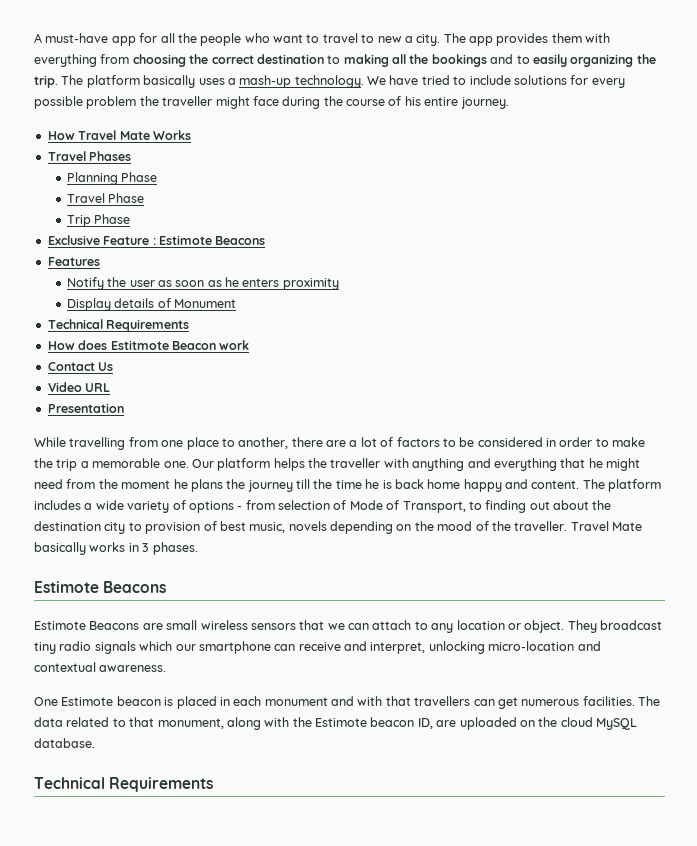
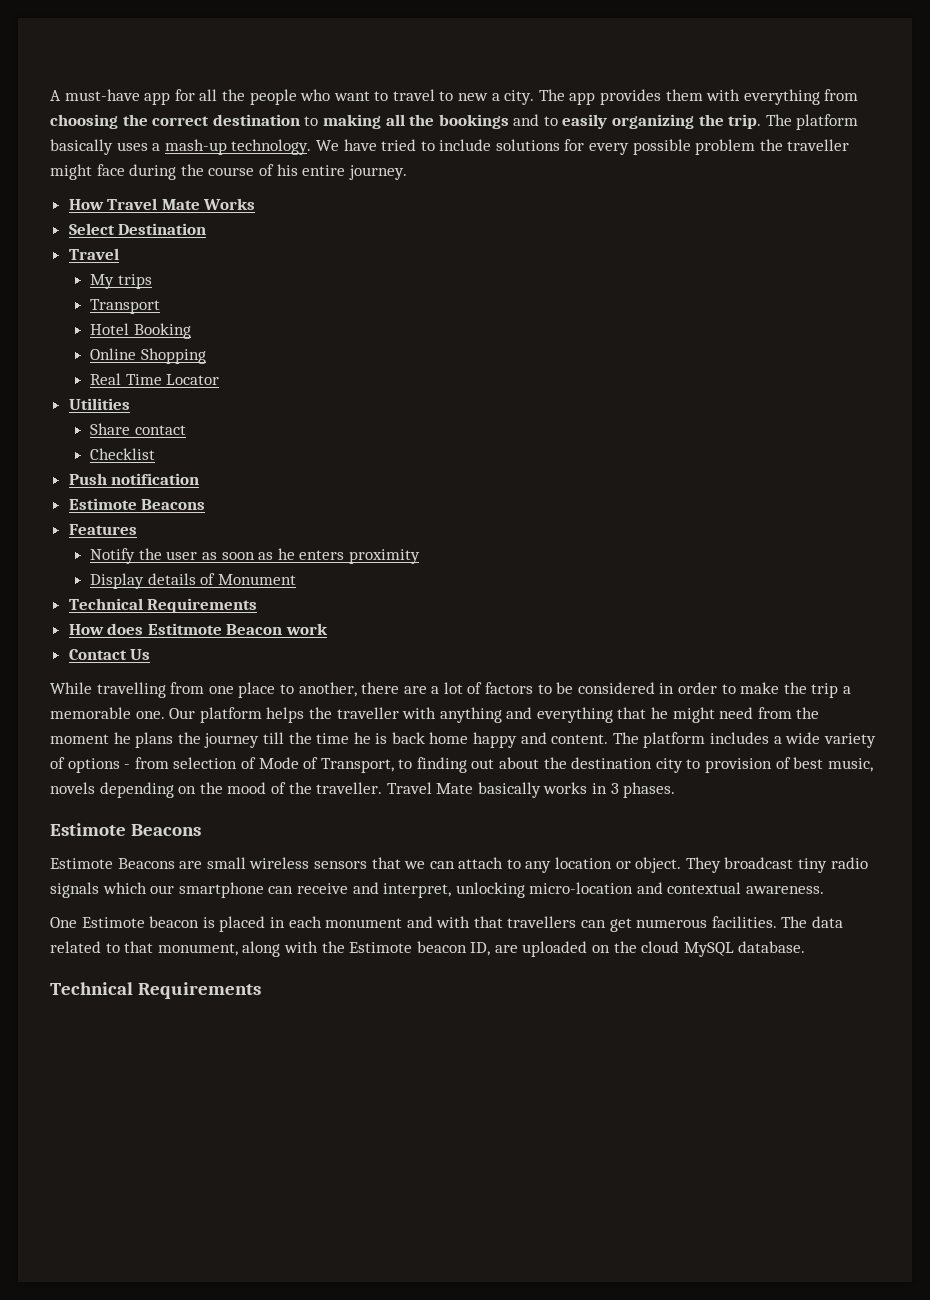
- Travel Phases
- Planning Phase
- Travel Phase
- Trip Phase
- Exclusive Feature : Estimote Beacons
+ Select Destination
+ Travel
+ My trips
+ Transport
+ Hotel Booking
+ Online Shopping
+ Real Time Locator
+ Utilities
+ Share contact
+ Checklist
+ Push notification
+ Estimote Beacons
- Video URL
- Presentation

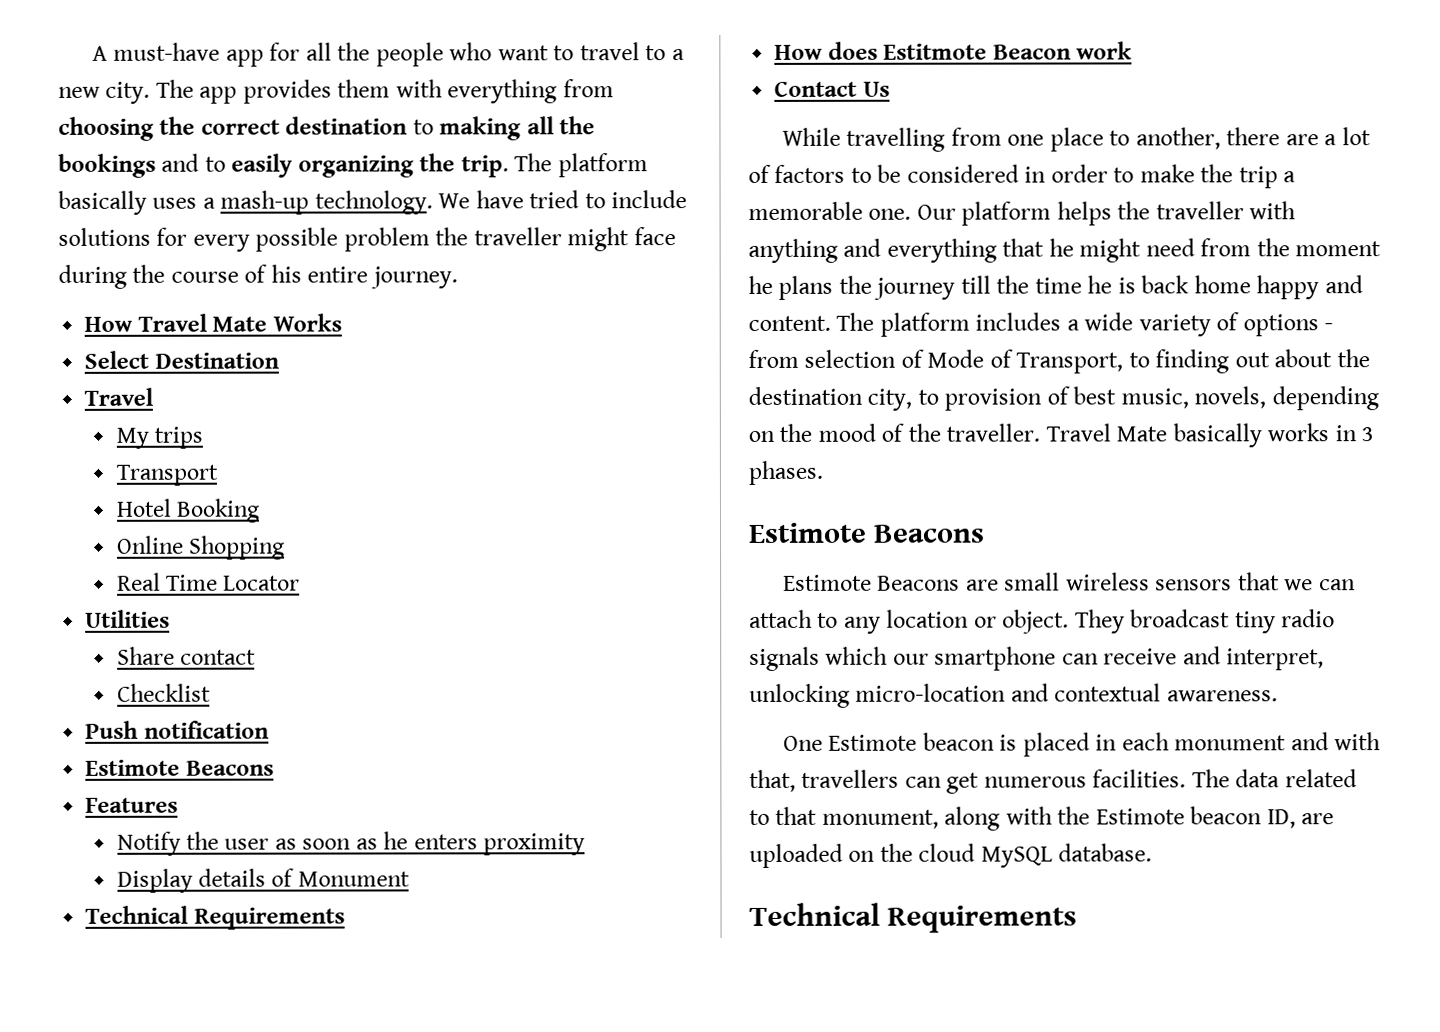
- A must-have app for all the people who want to travel to new a city.
+ A must-have app for all the people who want to travel to a new city.
- The platform includes a wide variety of options - from selection of Mode of Transport, to finding out about the destination city to provision of best music, novels depending on the mood of the traveller.
+ The platform includes a wide variety of options - from selection of Mode of Transport, to finding out about the destination city, to provision of best music, novels, depending on the mood of the traveller.
- One Estimote beacon is placed in each monument and with that travellers can get numerous facilities.
+ One Estimote beacon is placed in each monument and with that, travellers can get numerous facilities.

